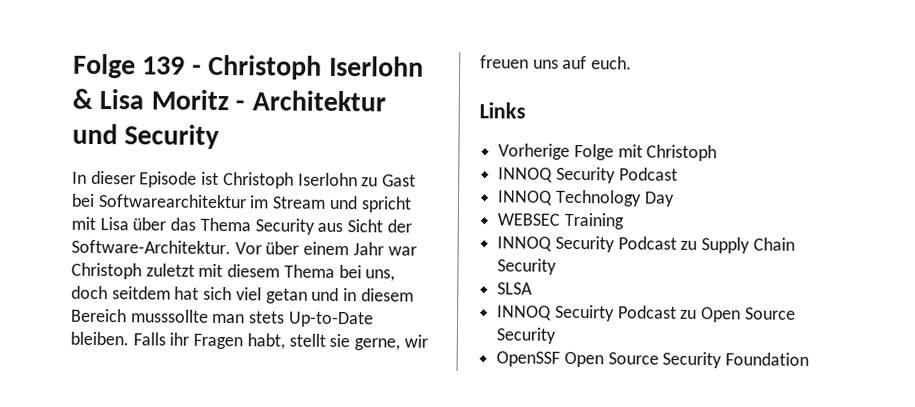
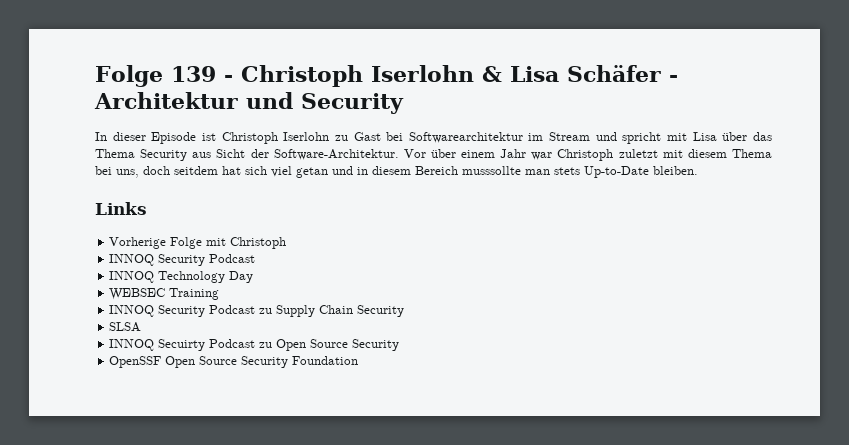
- Folge 139 - Christoph Iserlohn & Lisa Moritz - Architektur und Security
+ Folge 139 - Christoph Iserlohn & Lisa Schäfer - Architektur und Security
- Falls ihr Fragen habt, stellt sie gerne, wir freuen uns auf euch.

